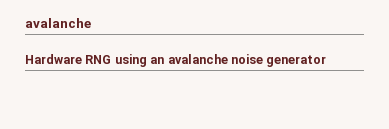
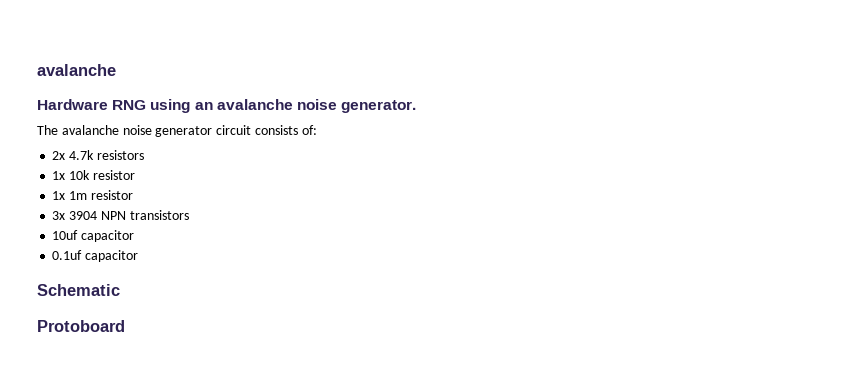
- Hardware RNG using an avalanche noise generator
+ Hardware RNG using an avalanche noise generator.
+ The avalanche noise generator circuit consists of:
+ 2x 4.7k resistors
+ 1x 10k resistor
+ 1x 1m resistor
+ 3x 3904 NPN transistors
+ 10uf capacitor
+ 0.1uf capacitor
+ Schematic
+ Protoboard

